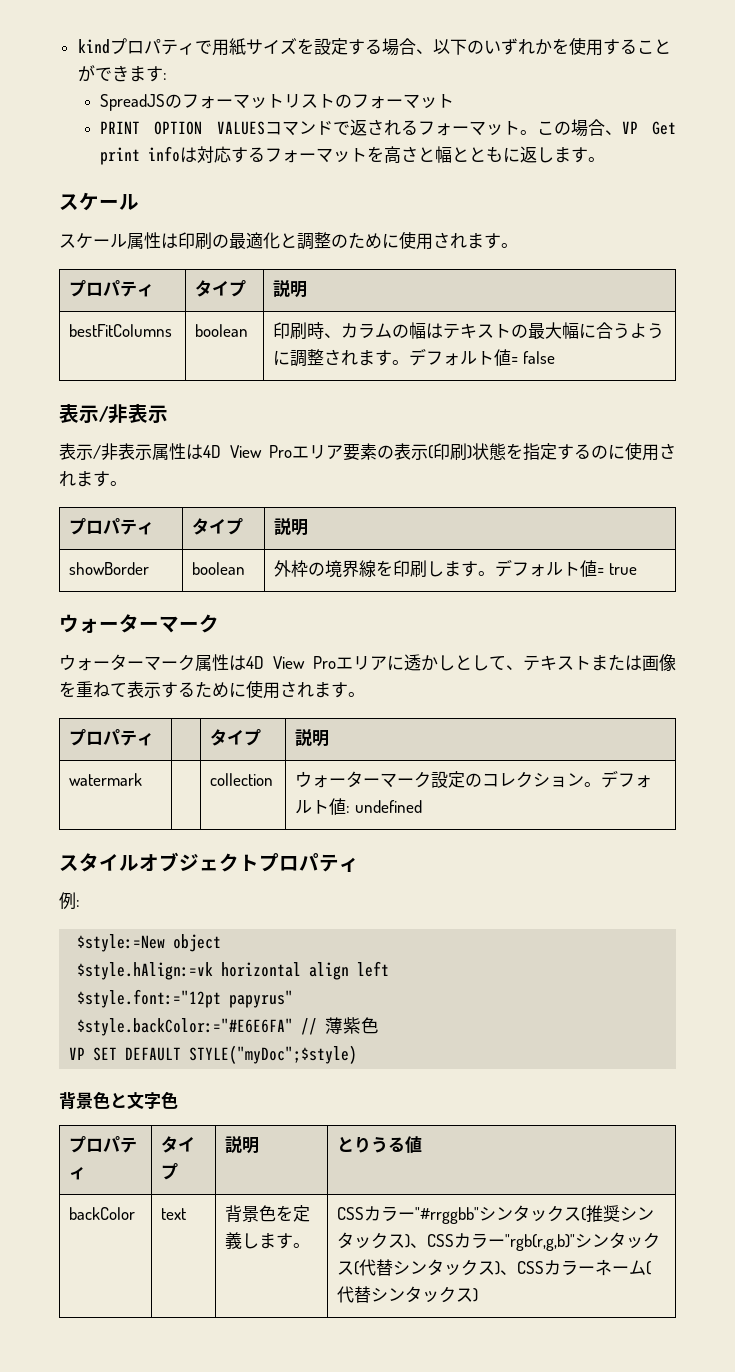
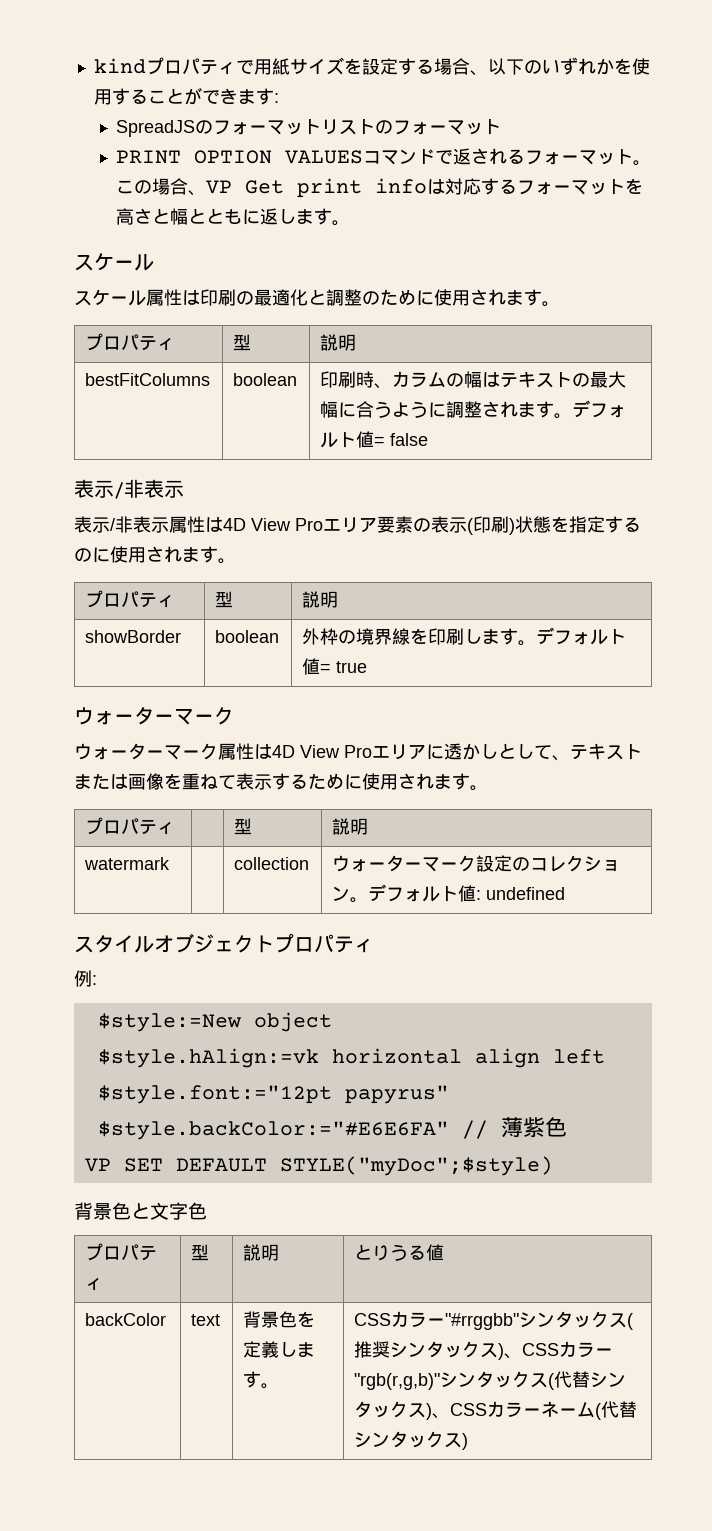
  スケール属性は印刷の最適化と調整のために使用されます。
- プロパティ | タイプ | 説明
+ プロパティ | 型 | 説明
  表示/非表示属性は4D View Proエリア要素の表示(印刷)状態を指定するのに使用されます。
- プロパティ | タイプ | 説明
+ プロパティ | 型 | 説明
- プロパティ | | タイプ | 説明
+ プロパティ | | 型 | 説明
- プロパティ | タイプ | 説明 | とりうる値
+ プロパティ | 型 | 説明 | とりうる値

